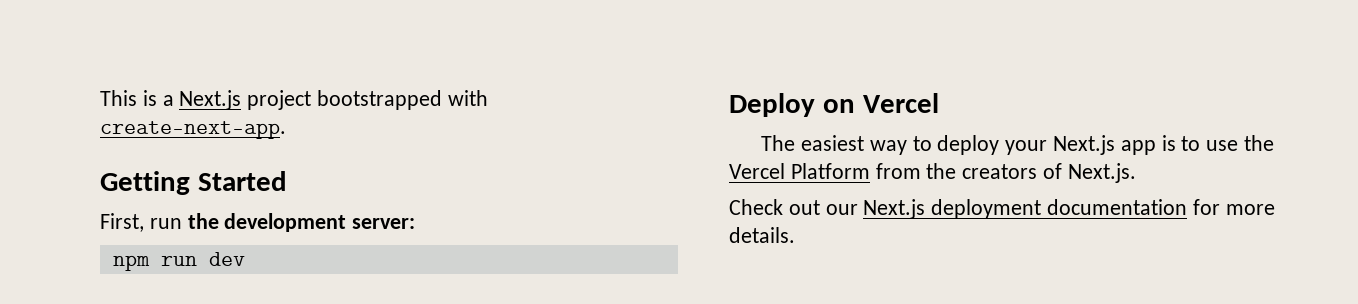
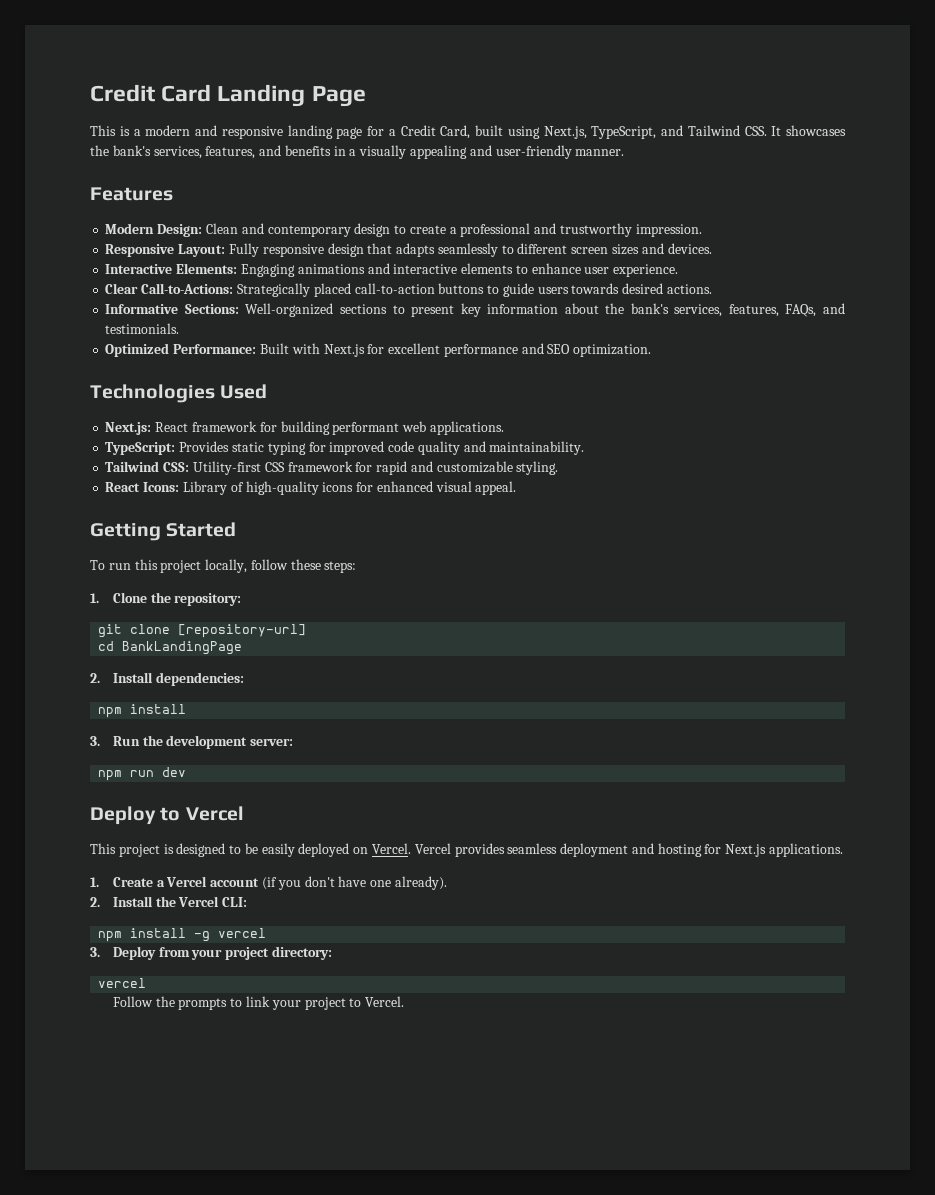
- This is a Next.js project bootstrapped with create-next-app.
+ Credit Card Landing Page
+ This is a modern and responsive landing page for a Credit Card, built using Next.js, TypeScript, and Tailwind CSS. It showcases the bank's services, features, and benefits in a visually appealing and user-friendly manner.
+ Features
+ Modern Design: Clean and contemporary design to create a professional and trustworthy impression.
+ Responsive Layout: Fully responsive design that adapts seamlessly to different screen sizes and devices.
+ Interactive Elements: Engaging animations and interactive elements to enhance user experience.
+ Clear Call-to-Actions: Strategically placed call-to-action buttons to guide users towards desired actions.
+ Informative Sections: Well-organized sections to present key information about the bank's services, features, FAQs, and testimonials.
+ Optimized Performance: Built with Next.js for excellent performance and SEO optimization.
+ Technologies Used
+ Next.js: React framework for building performant web applications.
+ TypeScript: Provides static typing for improved code quality and maintainability.
+ Tailwind CSS: Utility-first CSS framework for rapid and customizable styling.
+ React Icons: Library of high-quality icons for enhanced visual appeal.
  Getting Started
- First, run the development server:
+ To run this project locally, follow these steps:
+ 1. Clone the repository:
+ git clone [repository-url]
+ cd BankLandingPage
+ 2. Install dependencies:
+ npm install
+ 3. Run the development server:
- Deploy on Vercel
+ Deploy to Vercel
- The easiest way to deploy your Next.js app is to use the Vercel Platform from the creators of Next.js.
- Check out our Next.js deployment documentation for more details.
+ This project is designed to be easily deployed on Vercel. Vercel provides seamless deployment and hosting for Next.js applications.
+ 1. Create a Vercel account (if you don't have one already).
+ 2. Install the Vercel CLI:
+ npm install -g vercel
+ 3. Deploy from your project directory:
+ vercel
+ Follow the prompts to link your project to Vercel.

